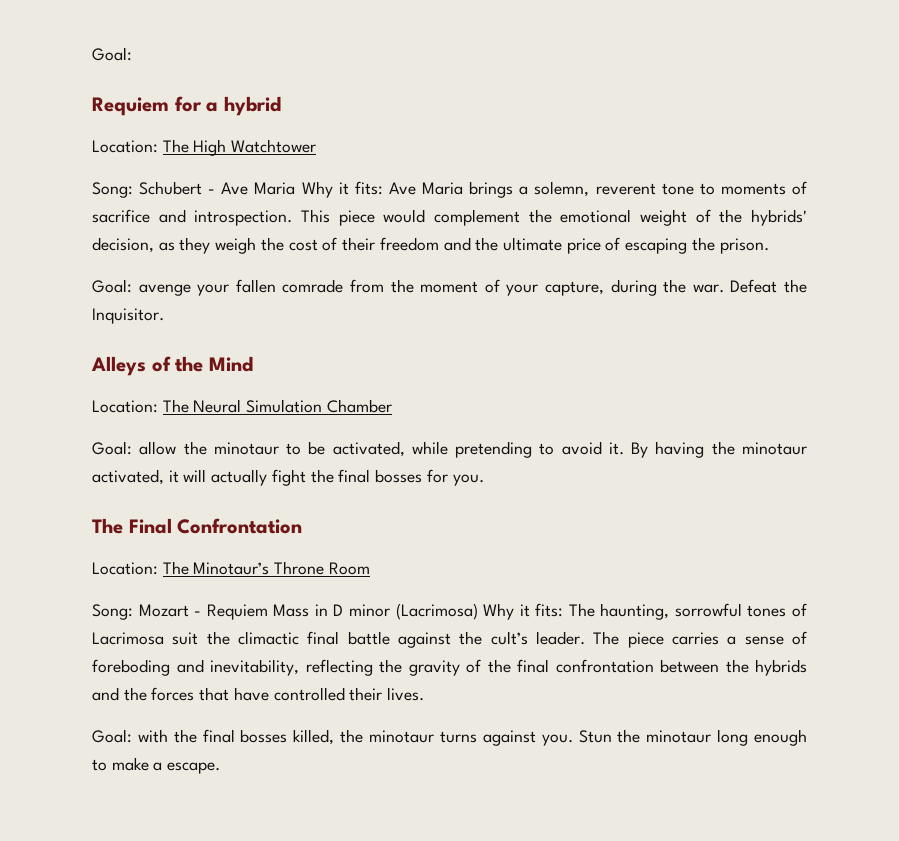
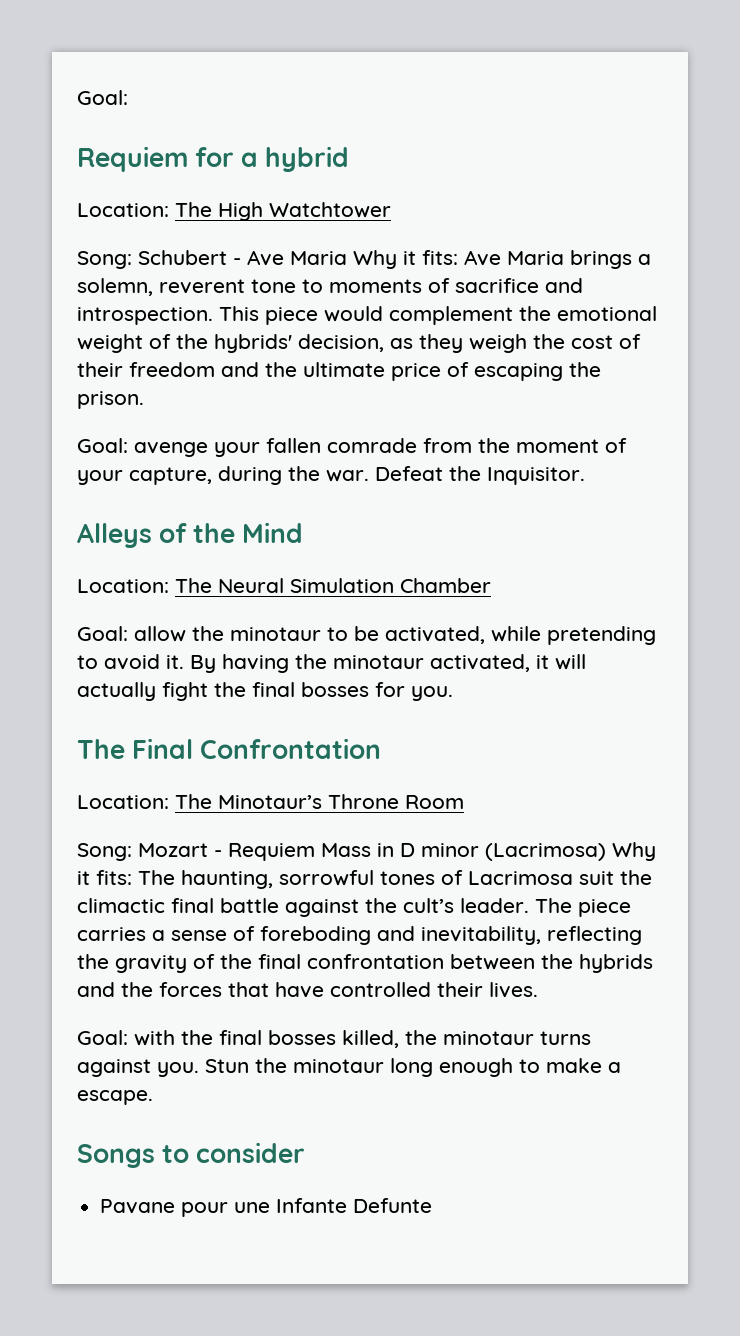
+ Songs to consider
+ Pavane pour une Infante Defunte

